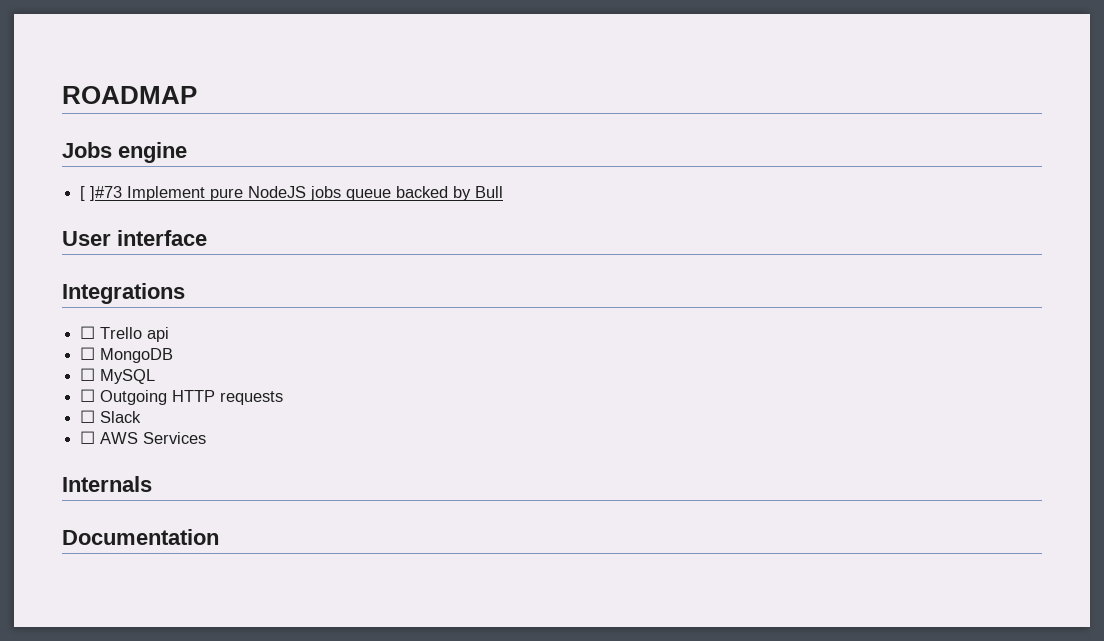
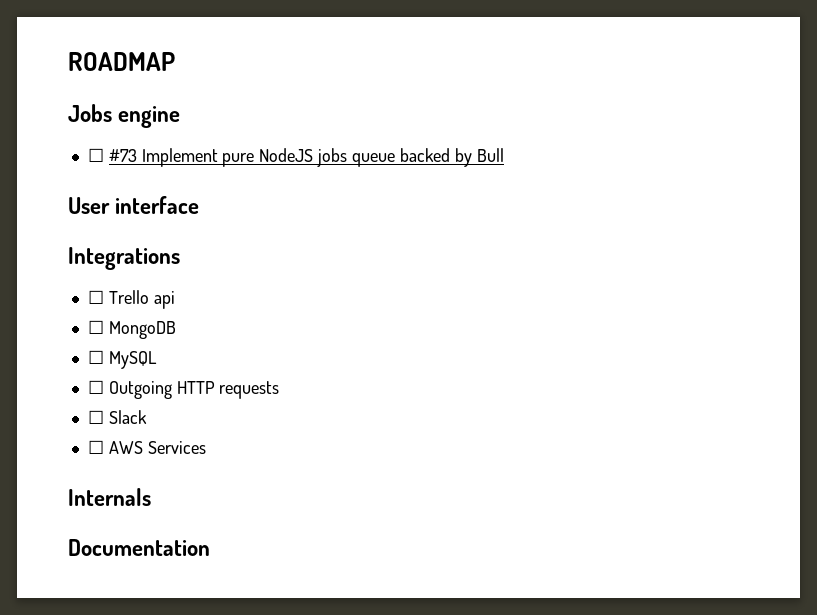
- [ ]#73 Implement pure NodeJS jobs queue backed by Bull
+ ☐ #73 Implement pure NodeJS jobs queue backed by Bull

